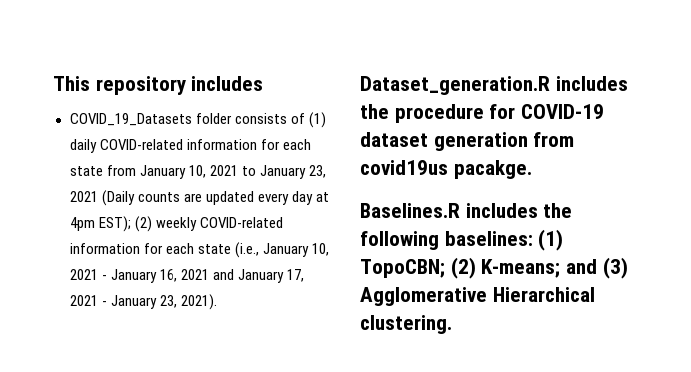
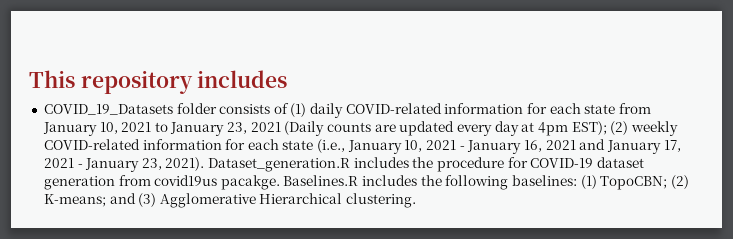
- (2) weekly COVID-related information for each state (i.e., January 10, 2021 - January 16, 2021 and January 17, 2021 - January 23, 2021).
- Dataset_generation.R includes the procedure for COVID-19 dataset generation from covid19us pacakge.
- Baselines.R includes the following baselines:
+ (2) weekly COVID-related information for each state (i.e., January 10, 2021 - January 16, 2021 and January 17, 2021 - January 23, 2021). Dataset_generation.R includes the procedure for COVID-19 dataset generation from covid19us pacakge. Baselines.R includes the following baselines:

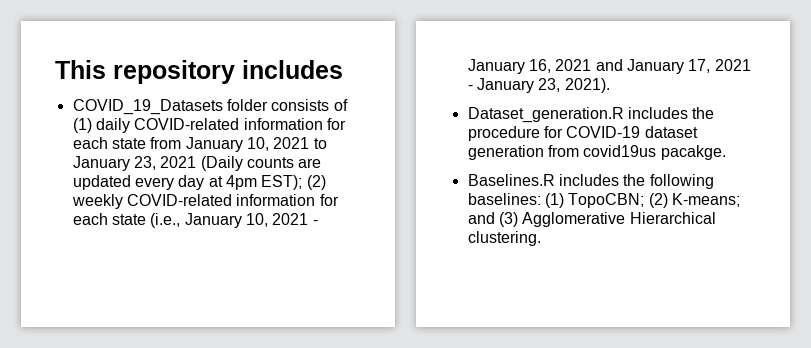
- (2) weekly COVID-related information for each state (i.e., January 10, 2021 - January 16, 2021 and January 17, 2021 - January 23, 2021). Dataset_generation.R includes the procedure for COVID-19 dataset generation from covid19us pacakge. Baselines.R includes the following baselines:
+ (2) weekly COVID-related information for each state (i.e., January 10, 2021 - January 16, 2021 and January 17, 2021 - January 23, 2021).
+ Dataset_generation.R includes the procedure for COVID-19 dataset generation from covid19us pacakge.
+ Baselines.R includes the following baselines:

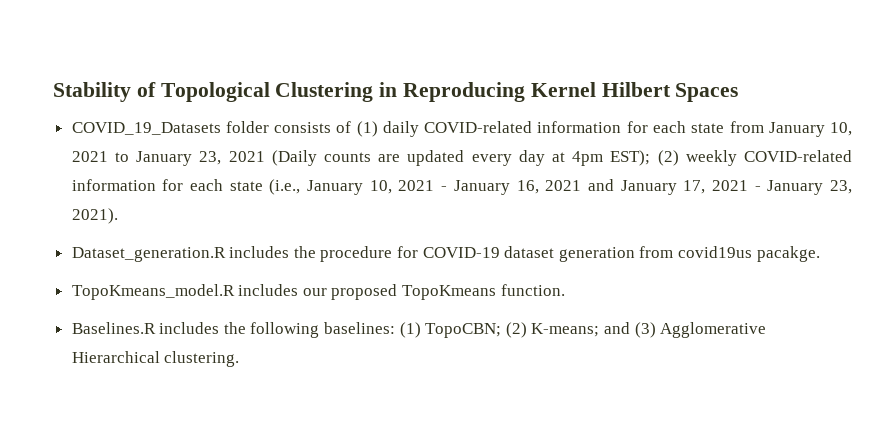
- This repository includes
+ Stability of Topological Clustering in Reproducing Kernel Hilbert Spaces
+ TopoKmeans_model.R includes our proposed TopoKmeans function.

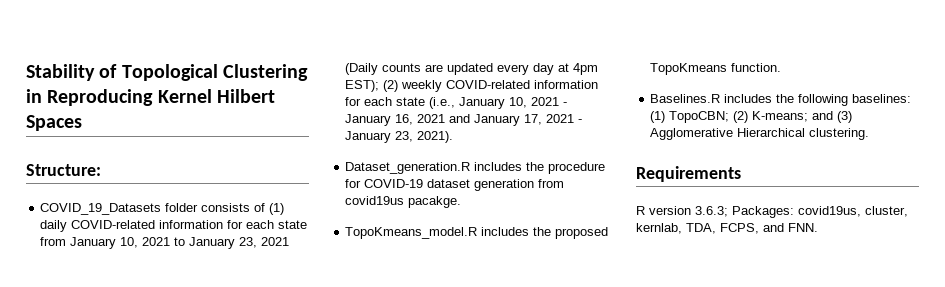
+ Structure:
- TopoKmeans_model.R includes our proposed TopoKmeans function.
+ TopoKmeans_model.R includes the proposed TopoKmeans function.
+ Requirements
+ R version 3.6.3; Packages: covid19us, cluster, kernlab, TDA, FCPS, and FNN.

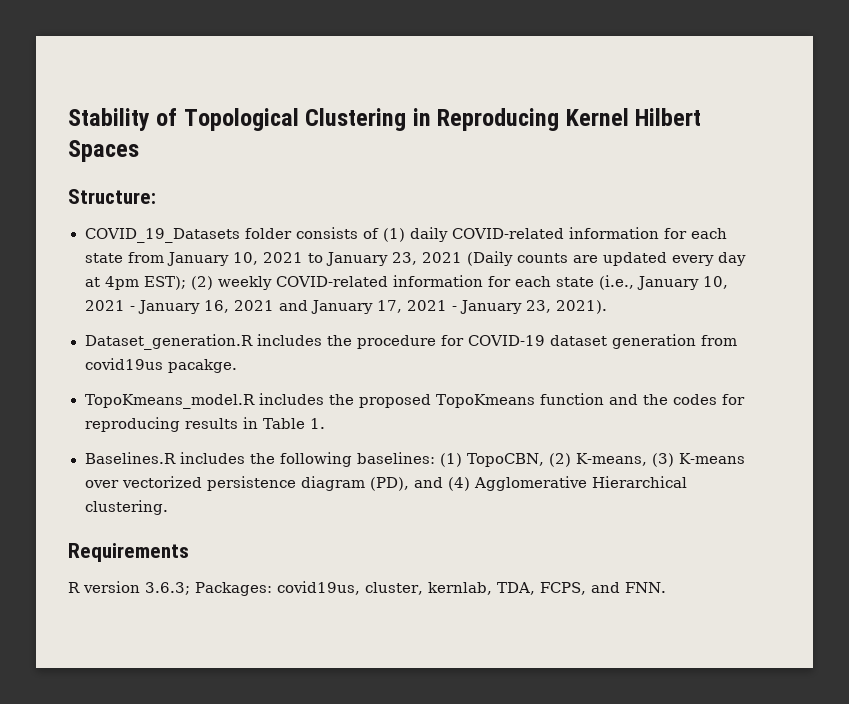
- TopoKmeans_model.R includes the proposed TopoKmeans function.
+ TopoKmeans_model.R includes the proposed TopoKmeans function and the codes for reproducing results in Table 1.
- Baselines.R includes the following baselines: (1) TopoCBN; (2) K-means; and (3) Agglomerative Hierarchical clustering.
+ Baselines.R includes the following baselines: (1) TopoCBN, (2) K-means, (3) K-means over vectorized persistence diagram (PD), and (4) Agglomerative Hierarchical clustering.

